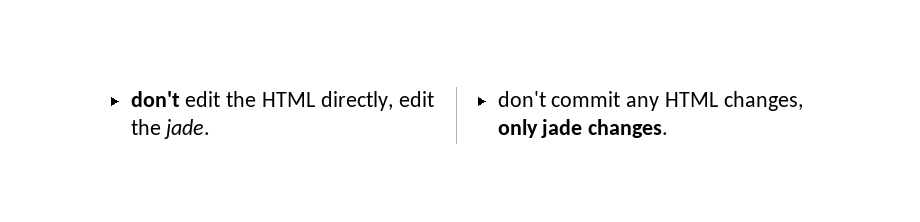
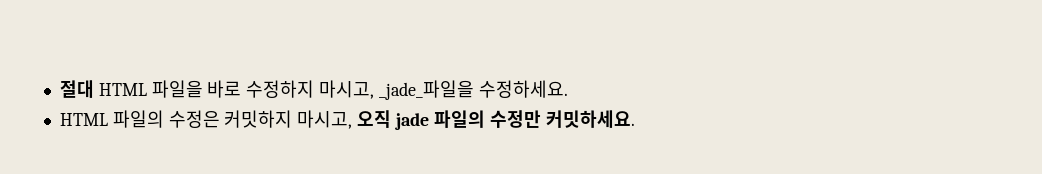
- don't edit the HTML directly, edit the jade.
- don't commit any HTML changes, only jade changes.
+ 절대 HTML 파일을 바로 수정하지 마시고, _jade_파일을 수정하세요.
+ HTML 파일의 수정은 커밋하지 마시고, 오직 jade 파일의 수정만 커밋하세요.

